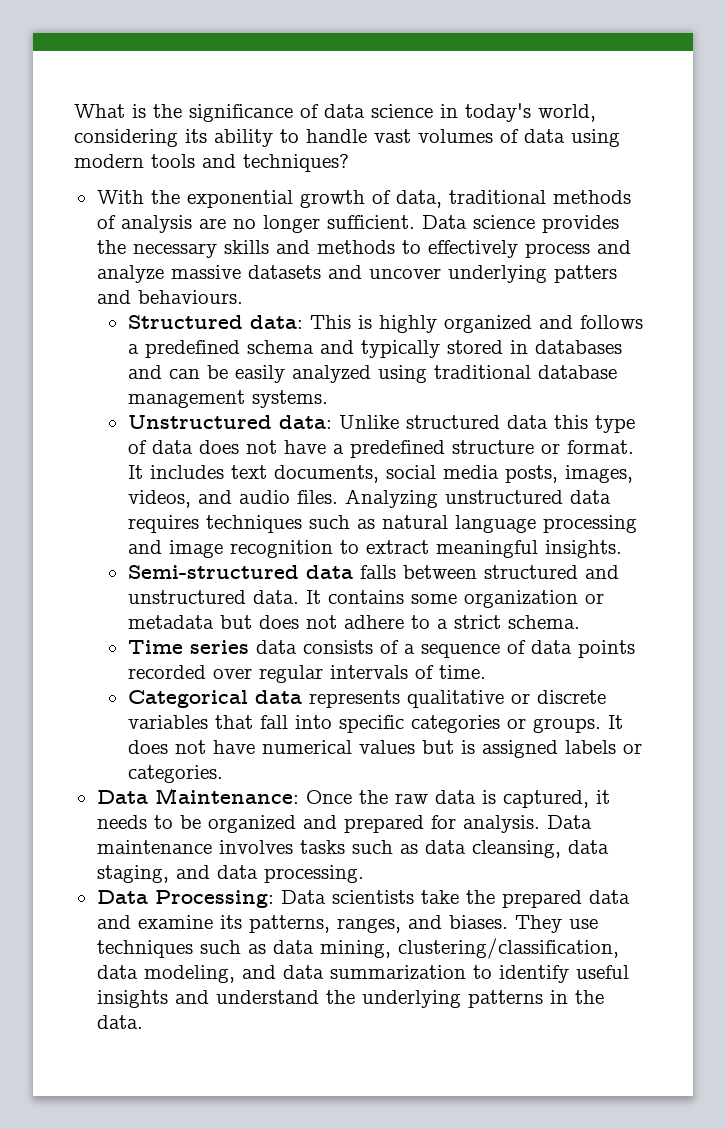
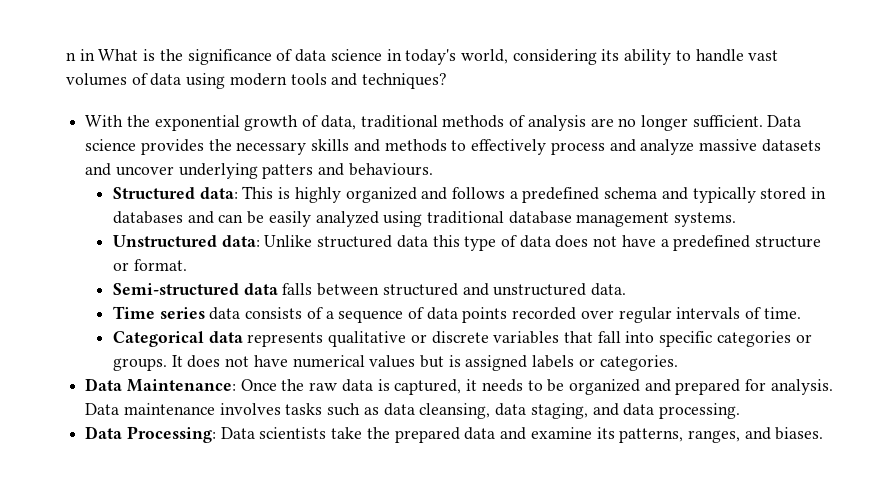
- What is the significance of data science in today's world, considering its ability to handle vast volumes of data using modern tools and techniques?
+ n in What is the significance of data science in today's world, considering its ability to handle vast volumes of data using modern tools and techniques?
- It includes text documents, social media posts, images, videos, and audio files. Analyzing unstructured data requires techniques such as natural language processing and image recognition to extract meaningful insights.
- It contains some organization or metadata but does not adhere to a strict schema.
- They use techniques such as data mining, clustering/classification, data modeling, and data summarization to identify useful insights and understand the underlying patterns in the data.

